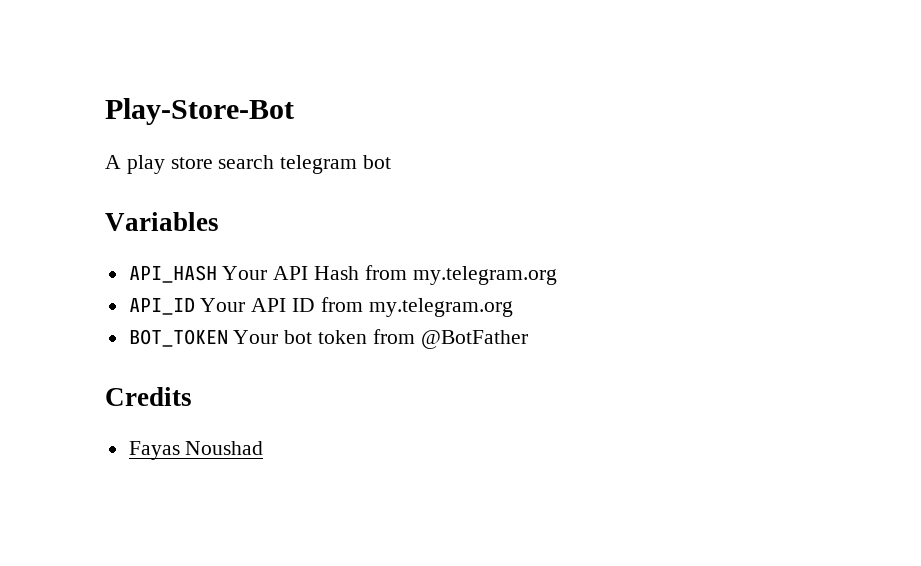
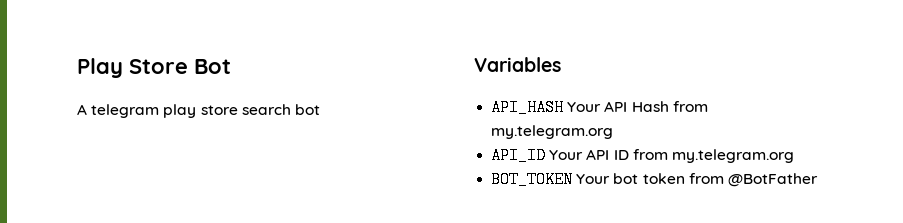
- Play-Store-Bot
+ Play Store Bot
- A play store search telegram bot
+ A telegram play store search bot
- Credits
- Fayas Noushad

